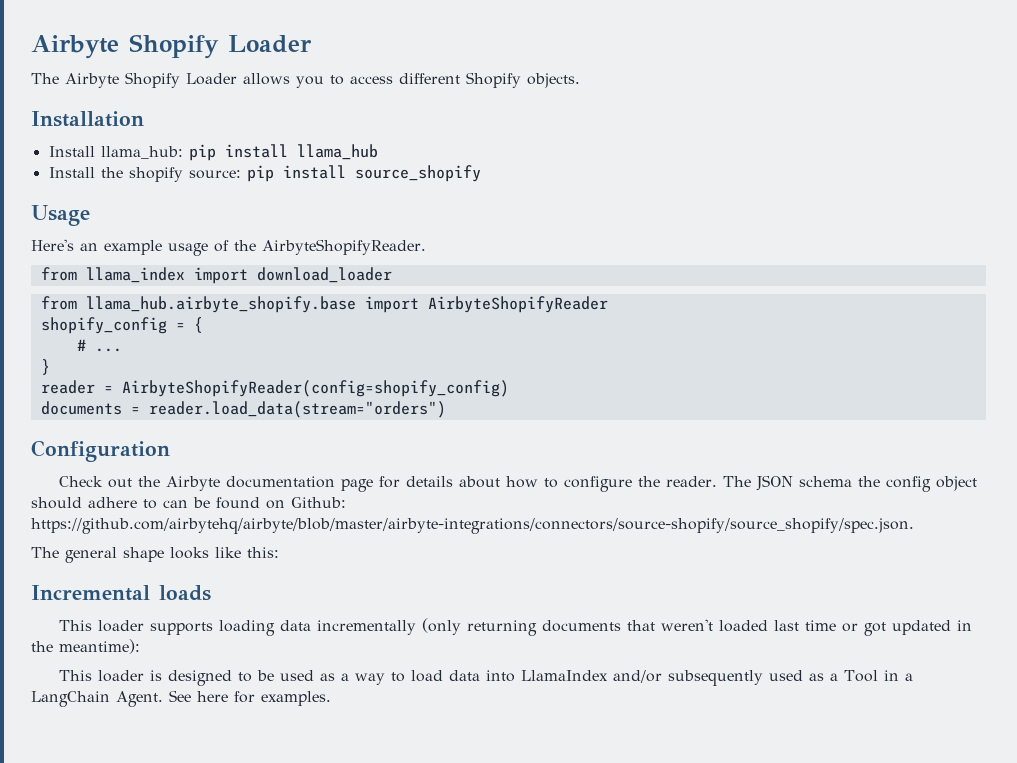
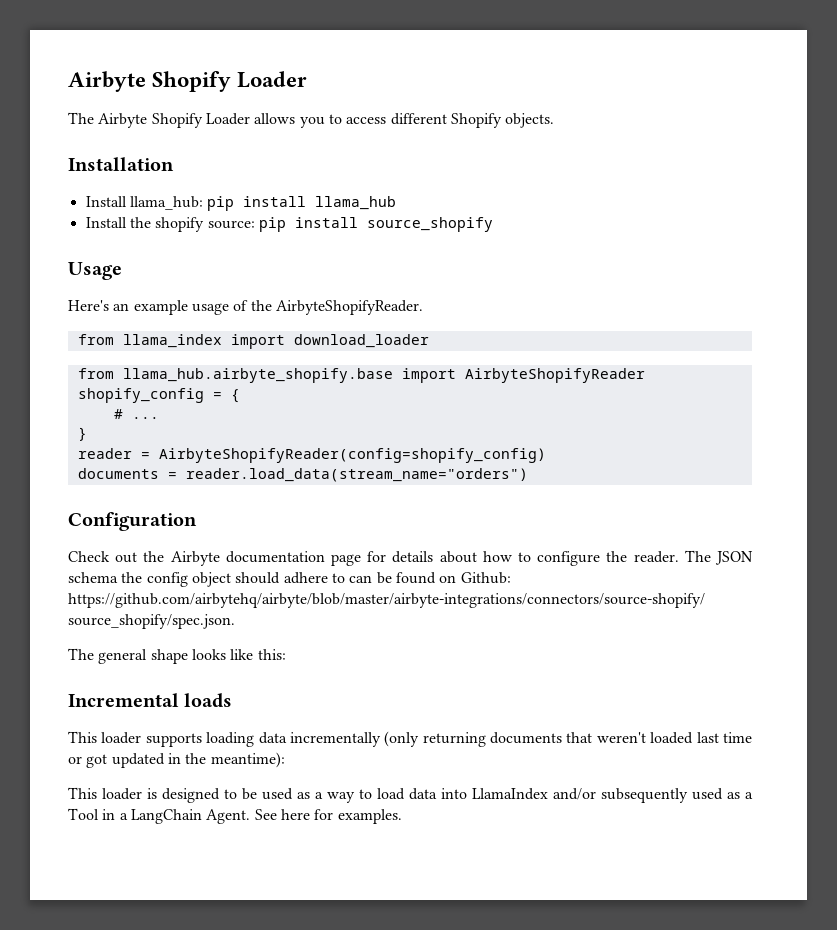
- documents = reader.load_data(stream="orders")
+ documents = reader.load_data(stream_name="orders")

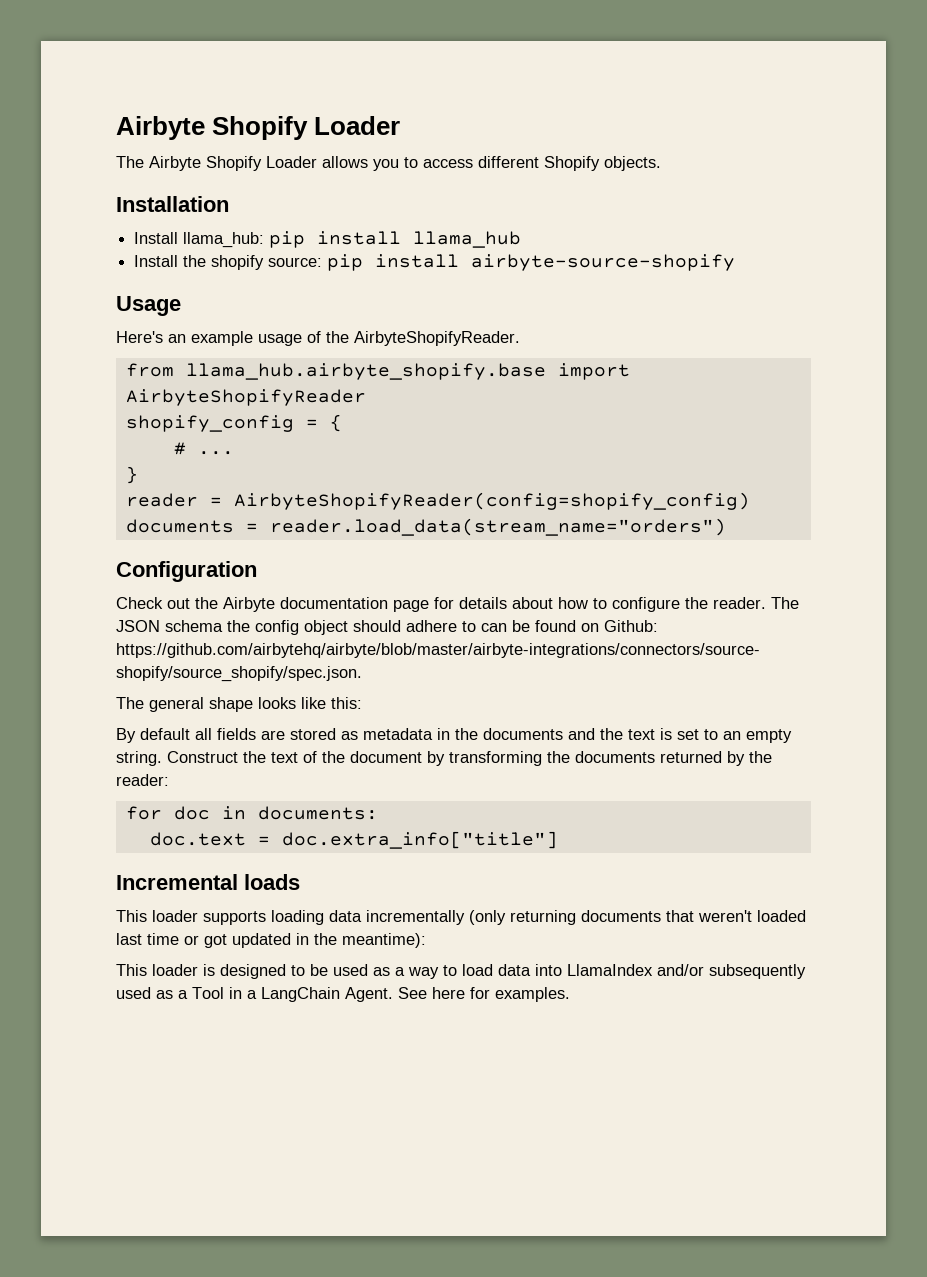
- Install the shopify source: pip install source_shopify
+ Install the shopify source: pip install airbyte-source-shopify
- from llama_index import download_loader
+ By default all fields are stored as metadata in the documents and the text is set to an empty string. Construct the text of the document by transforming the documents returned by the reader:
+ for doc in documents:
+ doc.text = doc.extra_info["title"]

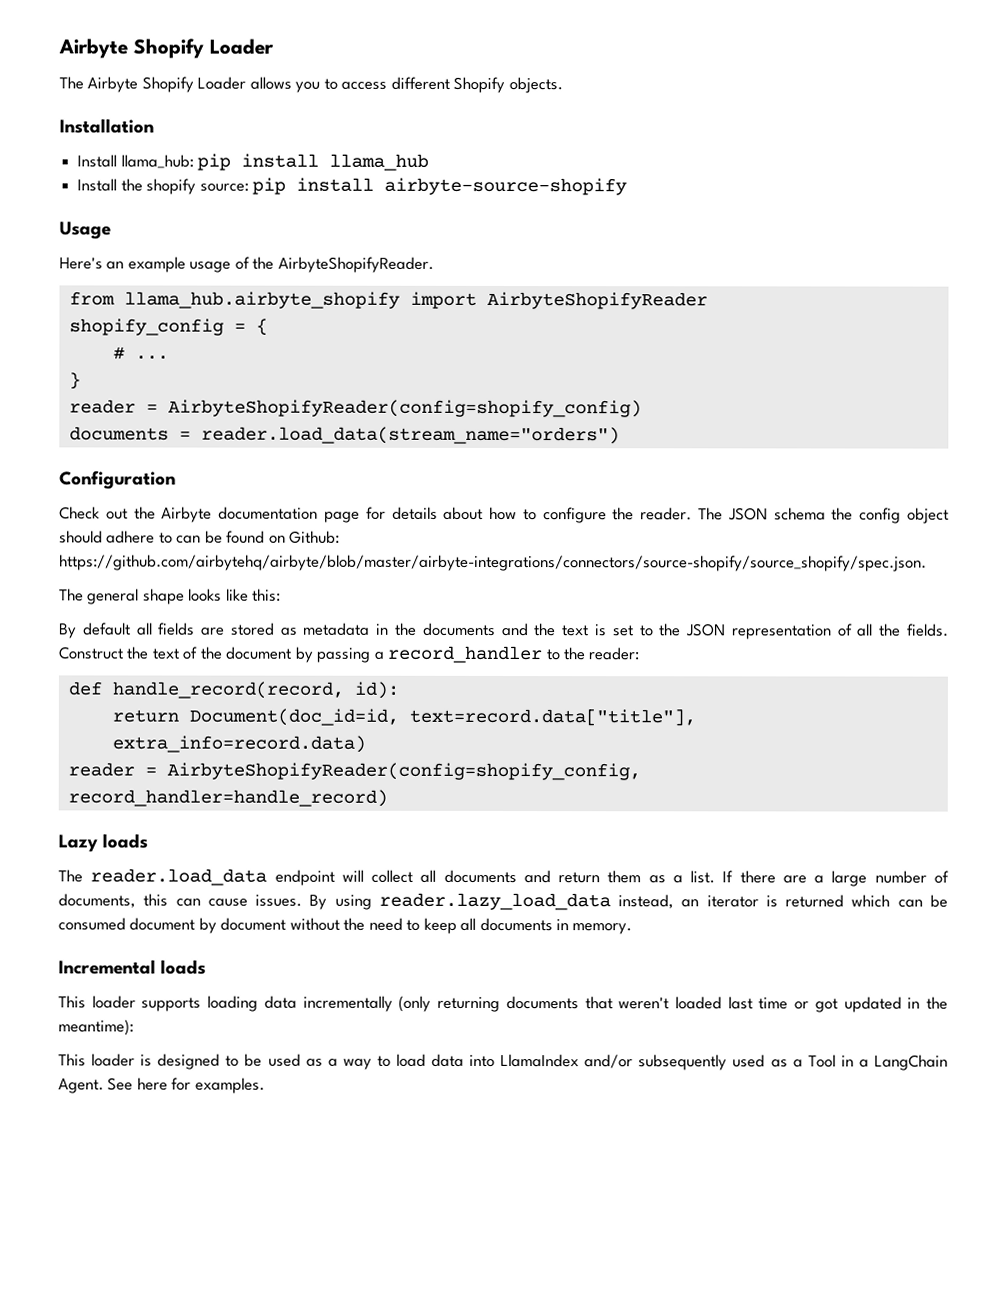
- from llama_hub.airbyte_shopify.base import AirbyteShopifyReader
+ from llama_hub.airbyte_shopify import AirbyteShopifyReader
- By default all fields are stored as metadata in the documents and the text is set to an empty string.
+ By default all fields are stored as metadata in the documents and the text is set to the JSON representation of all the fields.
- Construct the text of the document by transforming the documents returned by the reader:
- for doc in documents:
- doc.text = doc.extra_info["title"]
+ Construct the text of the document by passing a record_handler to the reader:
+ def handle_record(record, id):
+ return Document(doc_id=id, text=record.data["title"], extra_info=record.data)
+ reader = AirbyteShopifyReader(config=shopify_config, record_handler=handle_record)
+ Lazy loads
+ The reader.load_data endpoint will collect all documents and return them as a list. If there are a large number of documents, this can cause issues. By using reader.lazy_load_data instead, an iterator is returned which can be consumed document by document without the need to keep all documents in memory.

